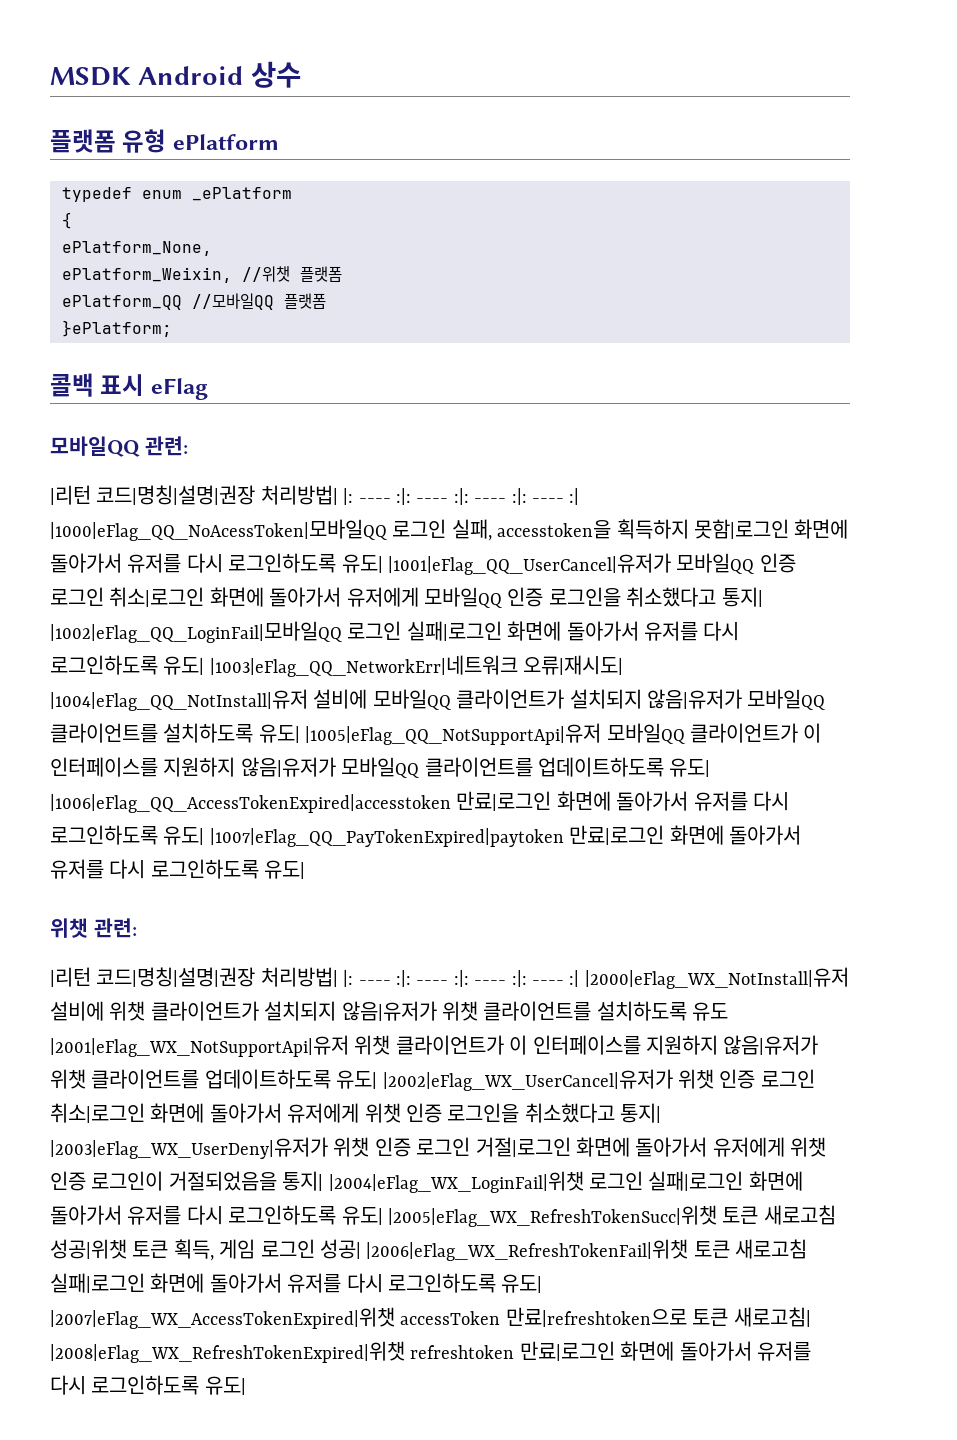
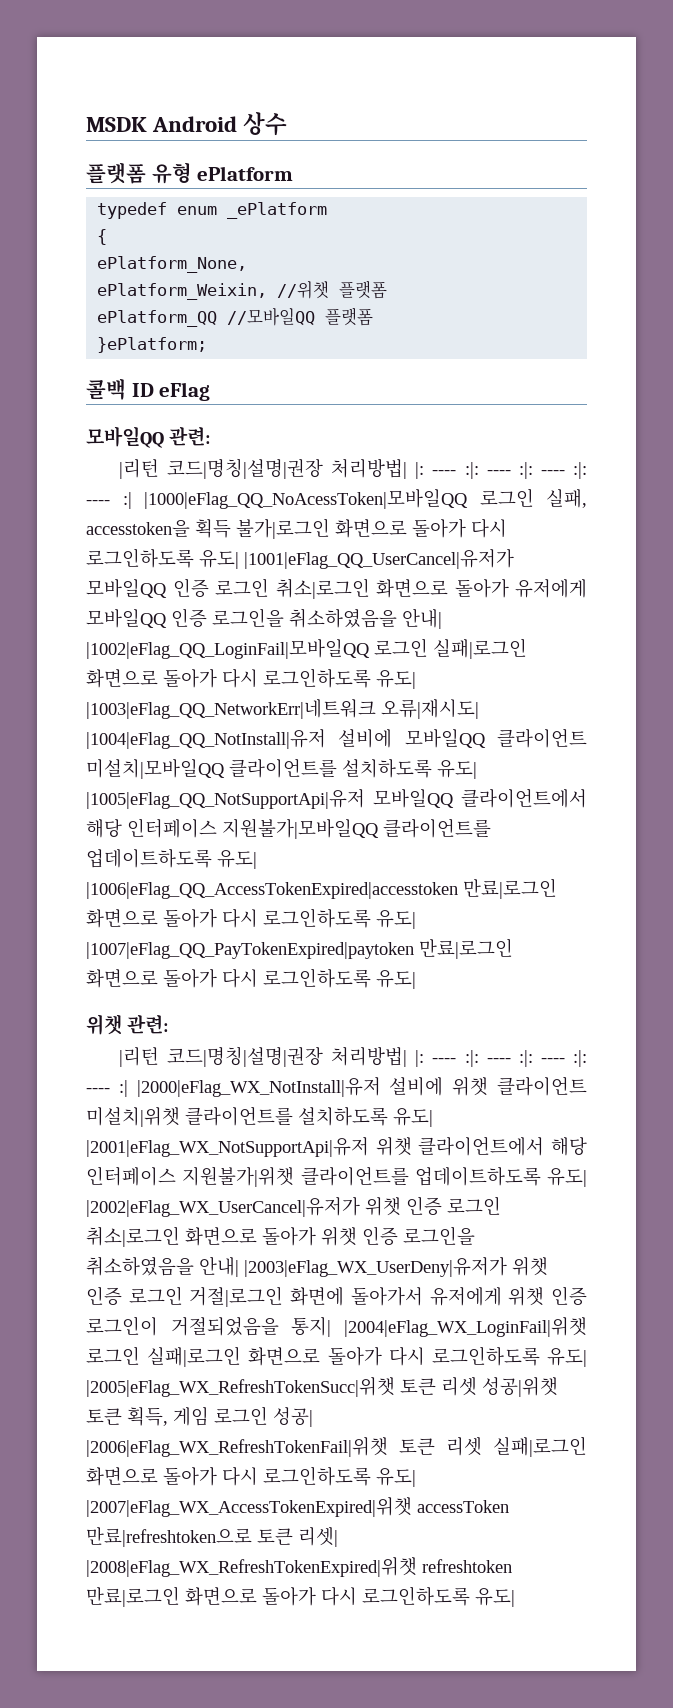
- 콜백 표시 eFlag
+ 콜백 ID eFlag
- |리턴 코드|명칭|설명|권장 처리방법| |: ---- :|: ---- :|: ---- :|: ---- :| |1000|eFlag_QQ_NoAcessToken|모바일QQ 로그인 실패, accesstoken을 획득하지 못함|로그인 화면에 돌아가서 유저를 다시 로그인하도록 유도| |1001|eFlag_QQ_UserCancel|유저가 모바일QQ 인증 로그인 취소|로그인 화면에 돌아가서 유저에게 모바일QQ 인증 로그인을 취소했다고 통지| |1002|eFlag_QQ_LoginFail|모바일QQ 로그인 실패|로그인 화면에 돌아가서 유저를 다시 로그인하도록 유도| |1003|eFlag_QQ_NetworkErr|네트워크 오류|재시도| |1004|eFlag_QQ_NotInstall|유저 설비에 모바일QQ 클라이언트가 설치되지 않음|유저가 모바일QQ 클라이언트를 설치하도록 유도| |1005|eFlag_QQ_NotSupportApi|유저 모바일QQ 클라이언트가 이 인터페이스를 지원하지 않음|유저가 모바일QQ 클라이언트를 업데이트하도록 유도| |1006|eFlag_QQ_AccessTokenExpired|accesstoken 만료|로그인 화면에 돌아가서 유저를 다시 로그인하도록 유도| |1007|eFlag_QQ_PayTokenExpired|paytoken 만료|로그인 화면에 돌아가서 유저를 다시 로그인하도록 유도|
+ |리턴 코드|명칭|설명|권장 처리방법| |: ---- :|: ---- :|: ---- :|: ---- :| |1000|eFlag_QQ_NoAcessToken|모바일QQ 로그인 실패, accesstoken을 획득 불가|로그인 화면으로 돌아가 다시 로그인하도록 유도| |1001|eFlag_QQ_UserCancel|유저가 모바일QQ 인증 로그인 취소|로그인 화면으로 돌아가 유저에게 모바일QQ 인증 로그인을 취소하였음을 안내| |1002|eFlag_QQ_LoginFail|모바일QQ 로그인 실패|로그인 화면으로 돌아가 다시 로그인하도록 유도| |1003|eFlag_QQ_NetworkErr|네트워크 오류|재시도| |1004|eFlag_QQ_NotInstall|유저 설비에 모바일QQ 클라이언트 미설치|모바일QQ 클라이언트를 설치하도록 유도| |1005|eFlag_QQ_NotSupportApi|유저 모바일QQ 클라이언트에서 해당 인터페이스 지원불가|모바일QQ 클라이언트를 업데이트하도록 유도| |1006|eFlag_QQ_AccessTokenExpired|accesstoken 만료|로그인 화면으로 돌아가 다시 로그인하도록 유도| |1007|eFlag_QQ_PayTokenExpired|paytoken 만료|로그인 화면으로 돌아가 다시 로그인하도록 유도|
- ---- :| |2000|eFlag_WX_NotInstall|유저 설비에 위챗 클라이언트가 설치되지 않음|유저가 위챗 클라이언트를 설치하도록 유도 |2001|eFlag_WX_NotSupportApi|유저 위챗 클라이언트가 이 인터페이스를 지원하지 않음|유저가 위챗 클라이언트를 업데이트하도록 유도| |2002|eFlag_WX_UserCancel|유저가 위챗 인증 로그인 취소|로그인 화면에 돌아가서 유저에게 위챗 인증 로그인을 취소했다고 통지| |2003|eFlag_WX_UserDeny|유저가 위챗 인증 로그인 거절|로그인 화면에 돌아가서 유저에게 위챗 인증 로그인이 거절되었음을 통지| |2004|eFlag_WX_LoginFail|위챗 로그인 실패|로그인 화면에 돌아가서 유저를 다시 로그인하도록 유도| |2005|eFlag_WX_RefreshTokenSucc|위챗 토큰 새로고침 성공|위챗 토큰 획득, 게임 로그인 성공| |2006|eFlag_WX_RefreshTokenFail|위챗 토큰 새로고침 실패|로그인 화면에 돌아가서 유저를 다시 로그인하도록 유도| |2007|eFlag_WX_AccessTokenExpired|위챗 accessToken 만료|refreshtoken으로 토큰 새로고침| |2008|eFlag_WX_RefreshTokenExpired|위챗 refreshtoken 만료|로그인 화면에 돌아가서 유저를 다시 로그인하도록 유도|
+ ---- :| |2000|eFlag_WX_NotInstall|유저 설비에 위챗 클라이언트 미설치|위챗 클라이언트를 설치하도록 유도| |2001|eFlag_WX_NotSupportApi|유저 위챗 클라이언트에서 해당 인터페이스 지원불가|위챗 클라이언트를 업데이트하도록 유도| |2002|eFlag_WX_UserCancel|유저가 위챗 인증 로그인 취소|로그인 화면으로 돌아가 위챗 인증 로그인을 취소하였음을 안내| |2003|eFlag_WX_UserDeny|유저가 위챗 인증 로그인 거절|로그인 화면에 돌아가서 유저에게 위챗 인증 로그인이 거절되었음을 통지| |2004|eFlag_WX_LoginFail|위챗 로그인 실패|로그인 화면으로 돌아가 다시 로그인하도록 유도| |2005|eFlag_WX_RefreshTokenSucc|위챗 토큰 리셋 성공|위챗 토큰 획득, 게임 로그인 성공| |2006|eFlag_WX_RefreshTokenFail|위챗 토큰 리셋 실패|로그인 화면으로 돌아가 다시 로그인하도록 유도| |2007|eFlag_WX_AccessTokenExpired|위챗 accessToken 만료|refreshtoken으로 토큰 리셋| |2008|eFlag_WX_RefreshTokenExpired|위챗 refreshtoken 만료|로그인 화면으로 돌아가 다시 로그인하도록 유도|

